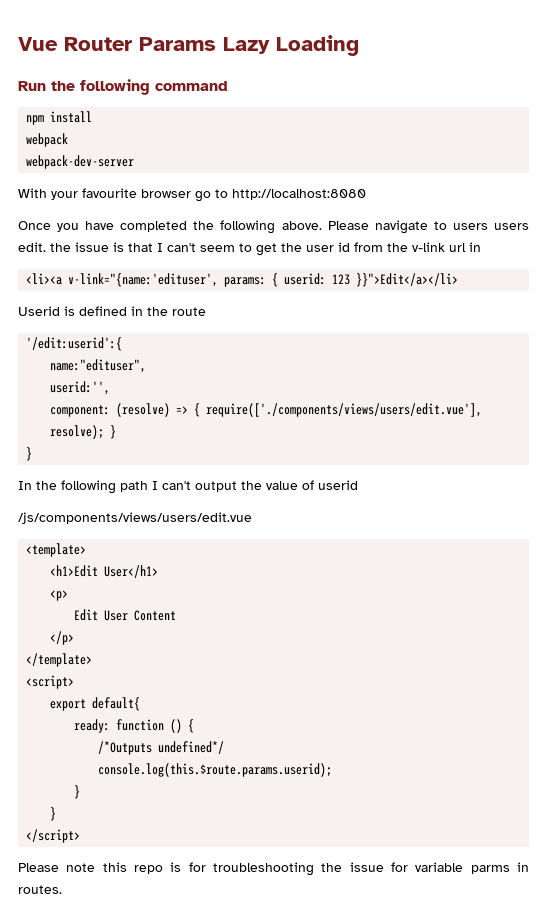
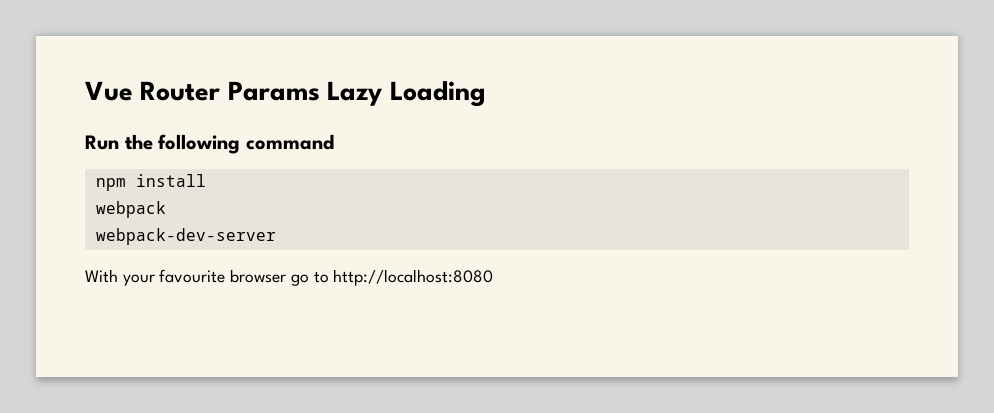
- Once you have completed the following above. Please navigate to users users edit. the issue is that I can't seem to get the user id from the v-link url in
- <li><a v-link="{name:'edituser', params: { userid: 123 }}">Edit</a></li>
- Userid is defined in the route
- '/edit:userid':{
- name:"edituser",
- userid:'',
- component: (resolve) => { require(['./components/views/users/edit.vue'], resolve); }
- }
- In the following path I can't output the value of userid
- /js/components/views/users/edit.vue
- <template>
- <h1>Edit User</h1>
- <p>
- Edit User Content
- </p>
- </template>
- <script>
- export default{
- ready: function () {
- /*Outputs undefined*/
- console.log(this.$route.params.userid);
- }
- }
- </script>
- Please note this repo is for troubleshooting the issue for variable parms in routes.

